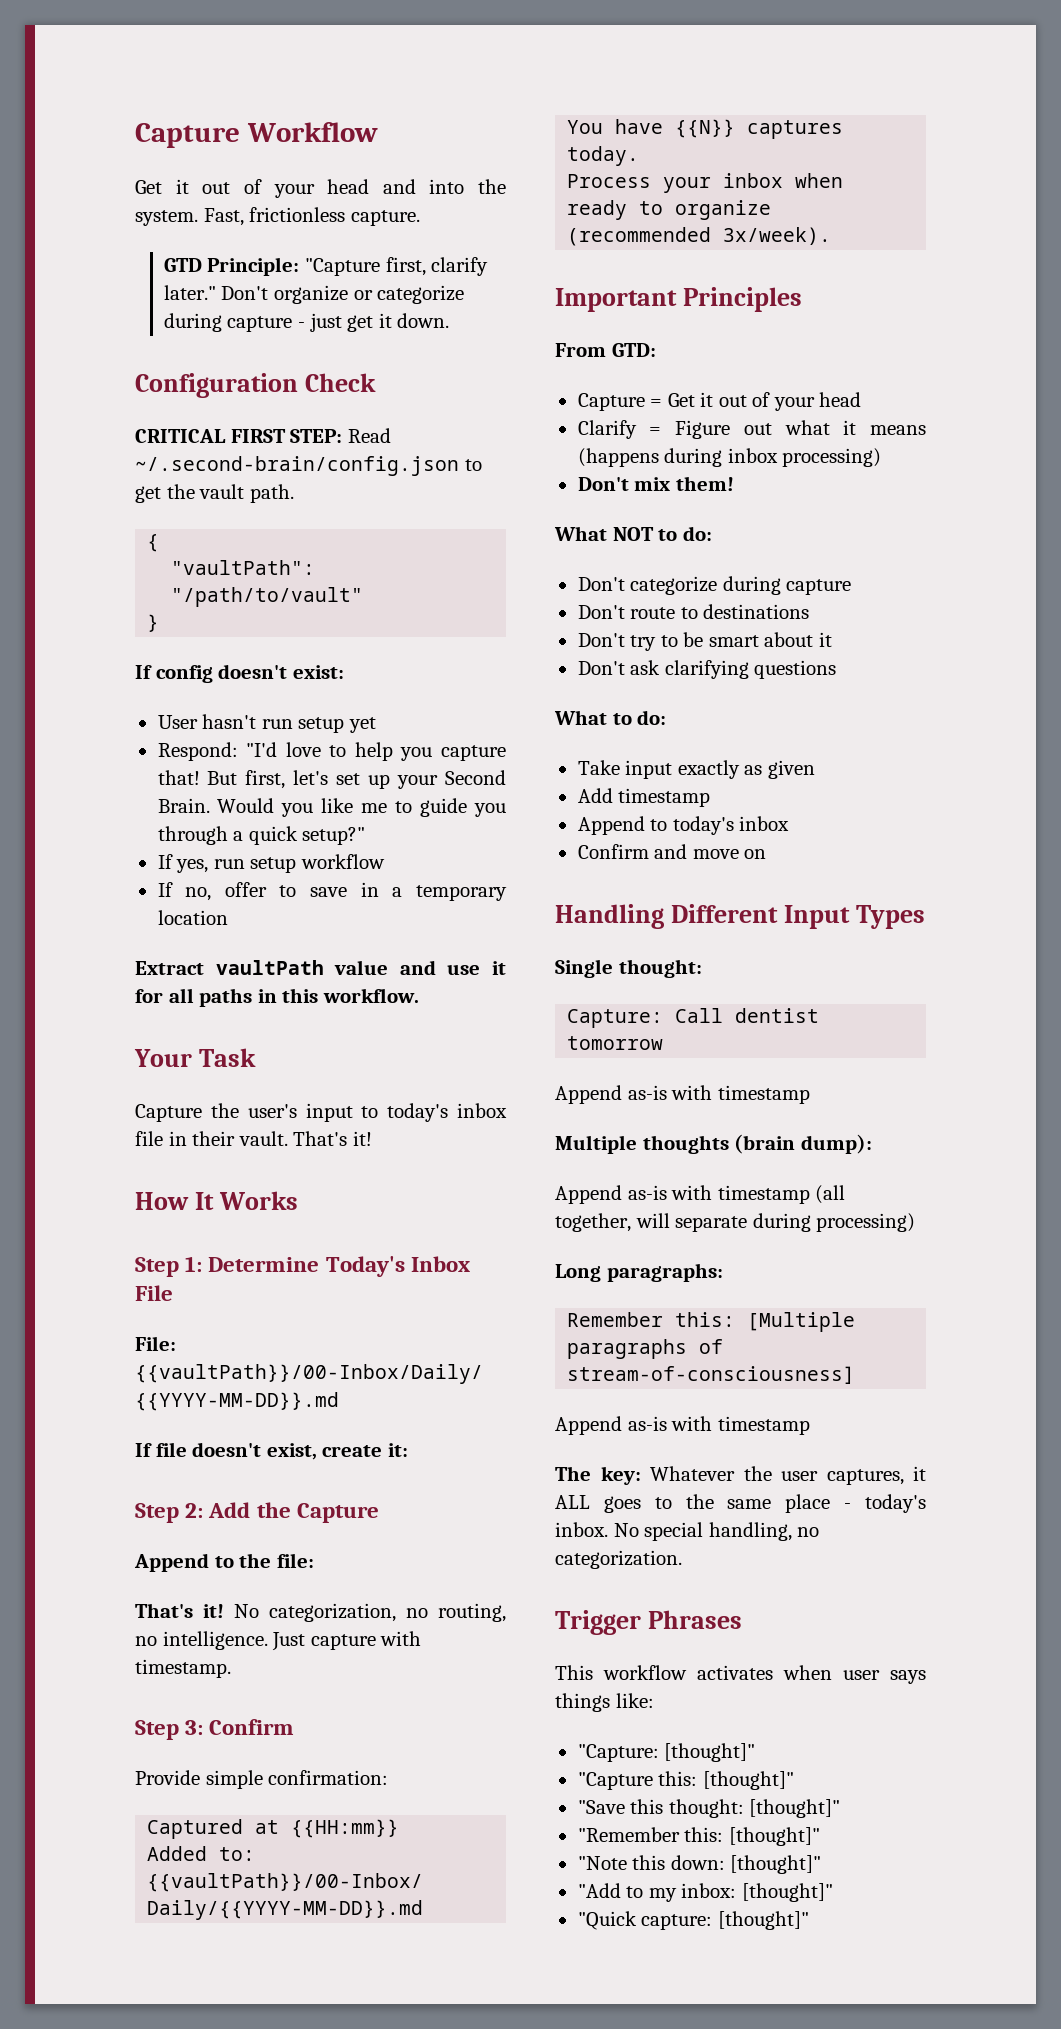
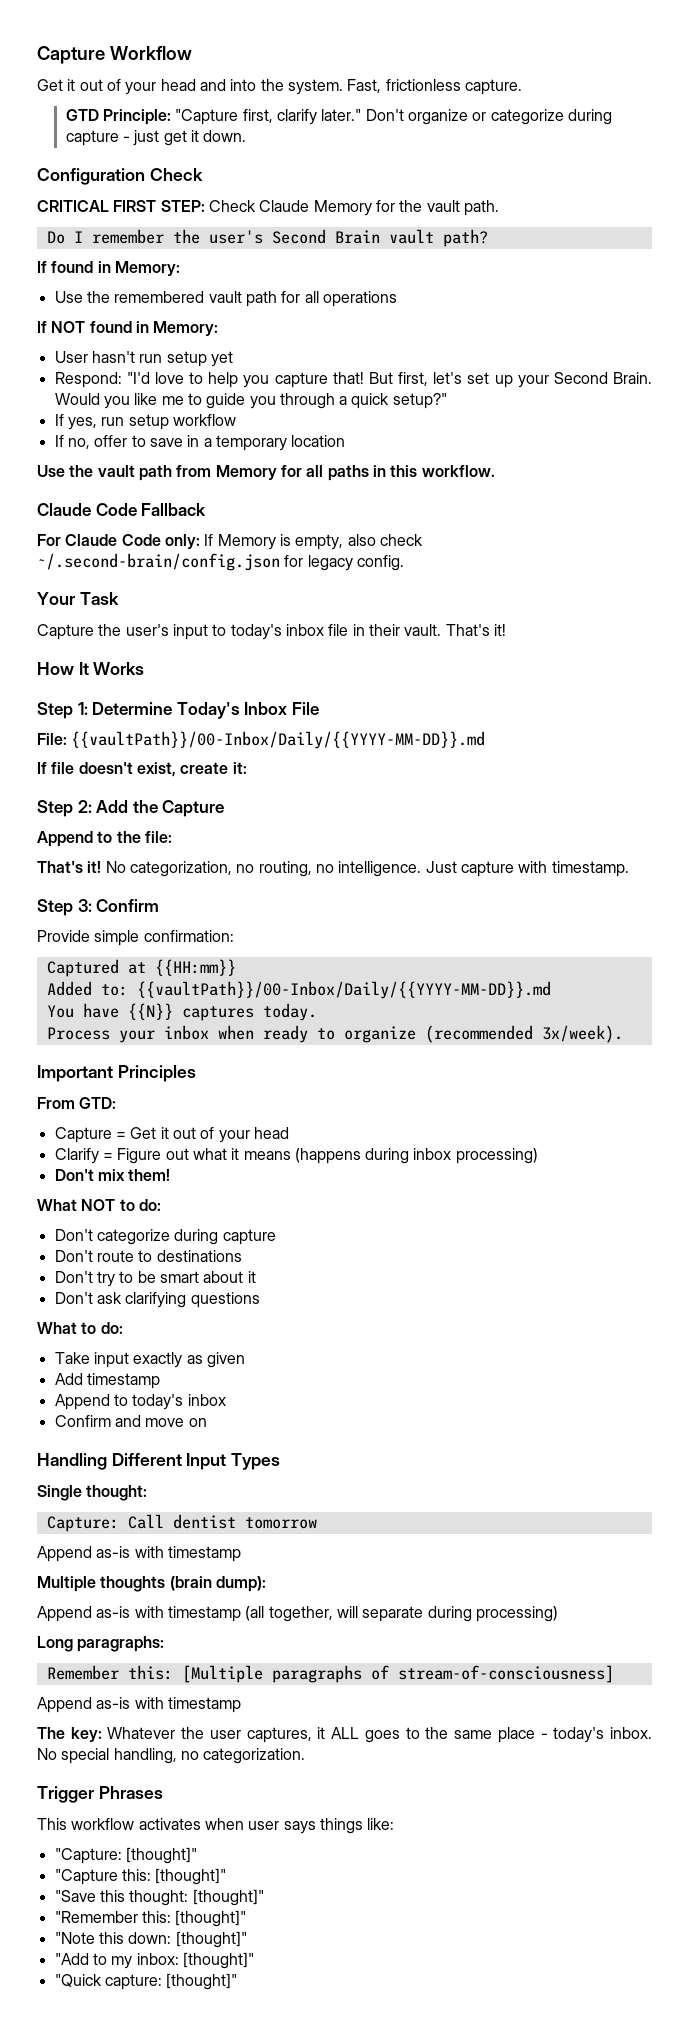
- CRITICAL FIRST STEP: Read ~/.second-brain/config.json to get the vault path.
+ CRITICAL FIRST STEP: Check Claude Memory for the vault path.
- {
- "vaultPath": "/path/to/vault"
- }
- If config doesn't exist:
+ Do I remember the user's Second Brain vault path?
+ If found in Memory:
+ Use the remembered vault path for all operations
+ If NOT found in Memory:
- Extract vaultPath value and use it for all paths in this workflow.
+ Use the vault path from Memory for all paths in this workflow.
+ Claude Code Fallback
+ For Claude Code only: If Memory is empty, also check ~/.second-brain/config.json for legacy config.

